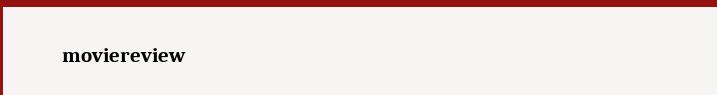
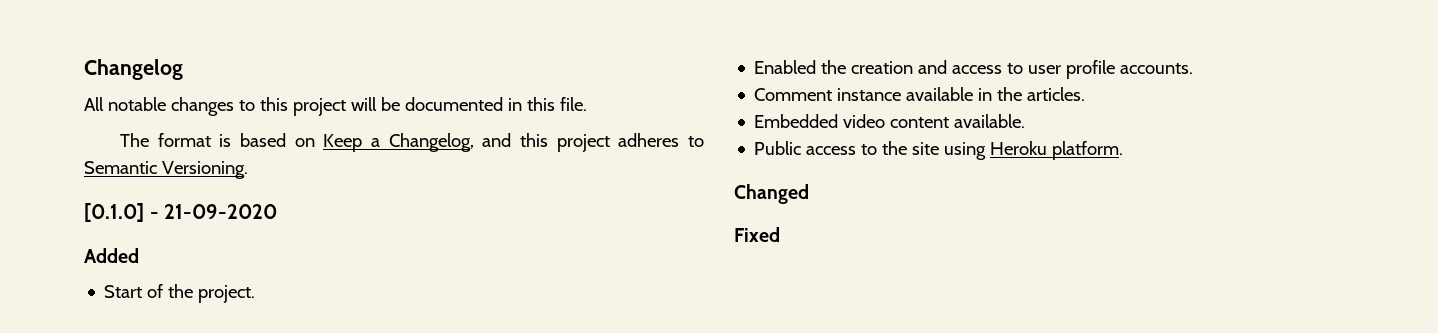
- moviereview
+ Changelog
+ All notable changes to this project will be documented in this file.
+ The format is based on Keep a Changelog, and this project adheres to Semantic Versioning.
+ [0.1.0] - 21-09-2020
+ Added
+ Start of the project.
+ Enabled the creation and access to user profile accounts.
+ Comment instance available in the articles.
+ Embedded video content available.
+ Public access to the site using Heroku platform.
+ Changed
+ Fixed

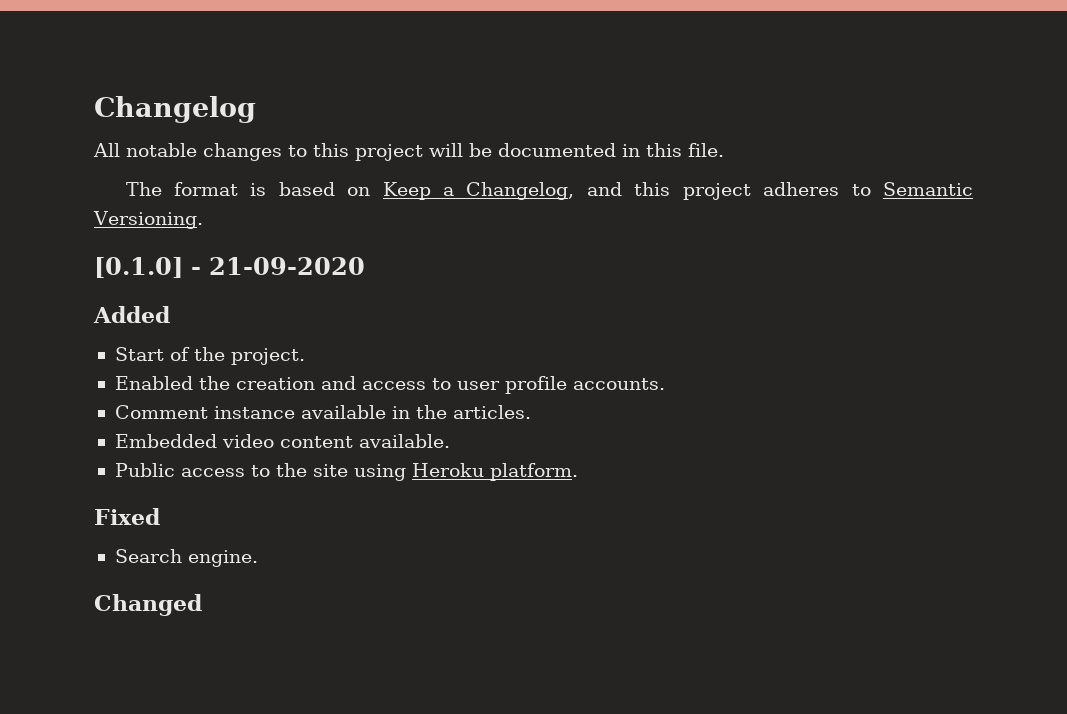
+ Fixed
+ Search engine.
- Fixed

